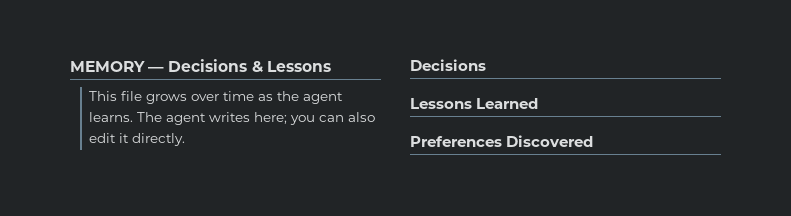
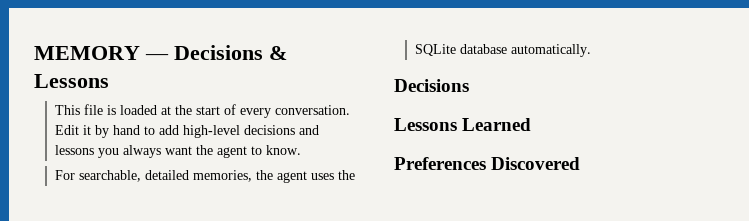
- This file grows over time as the agent learns. The agent writes here; you can also edit it directly.
+ This file is loaded at the start of every conversation. Edit it by hand to add high-level decisions and lessons you always want the agent to know.
+ For searchable, detailed memories, the agent uses the SQLite database automatically.

